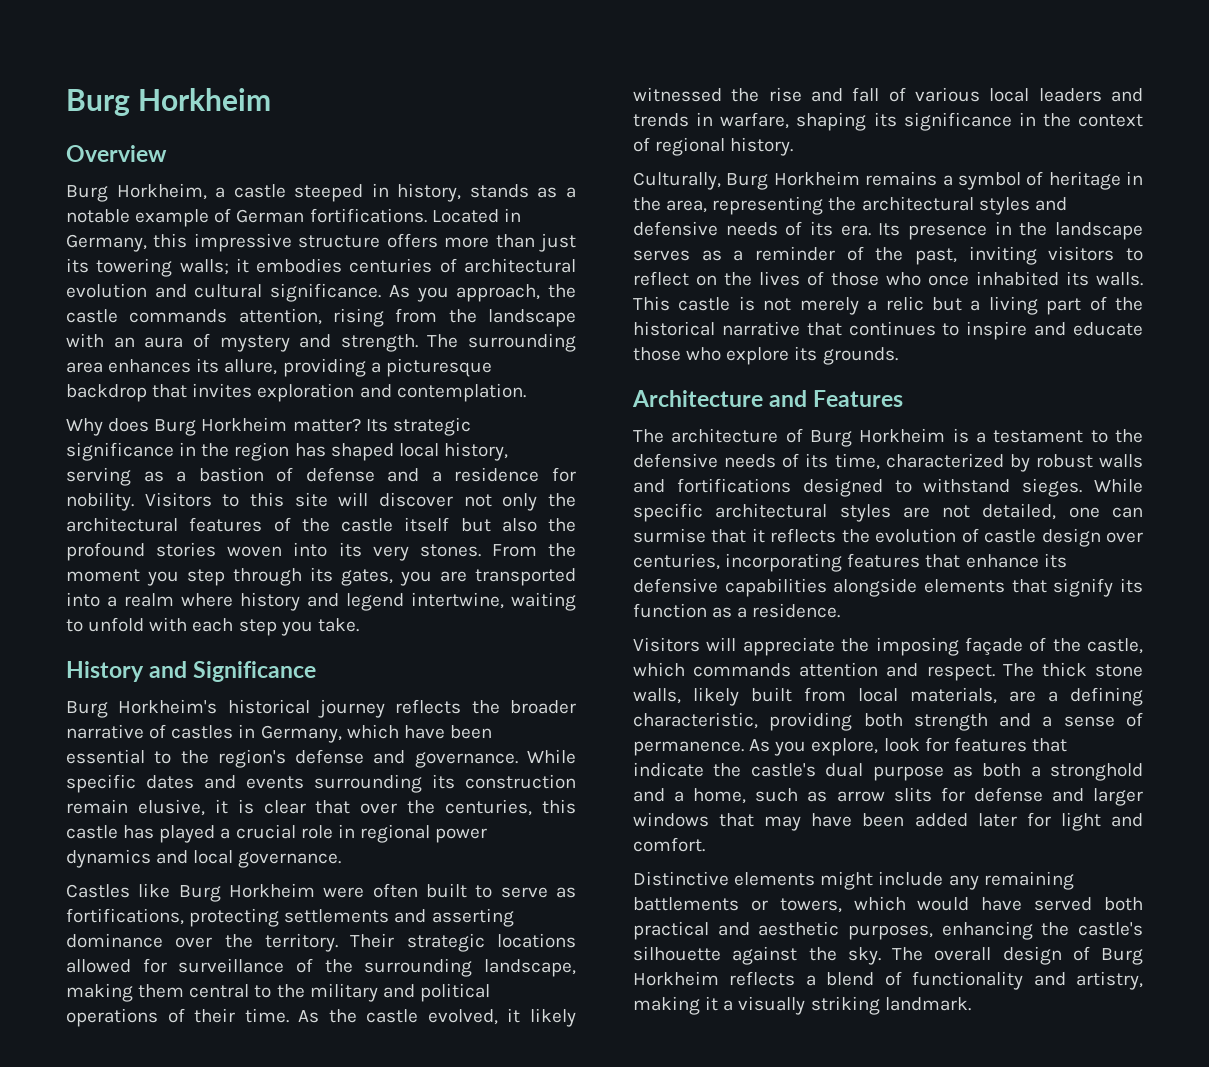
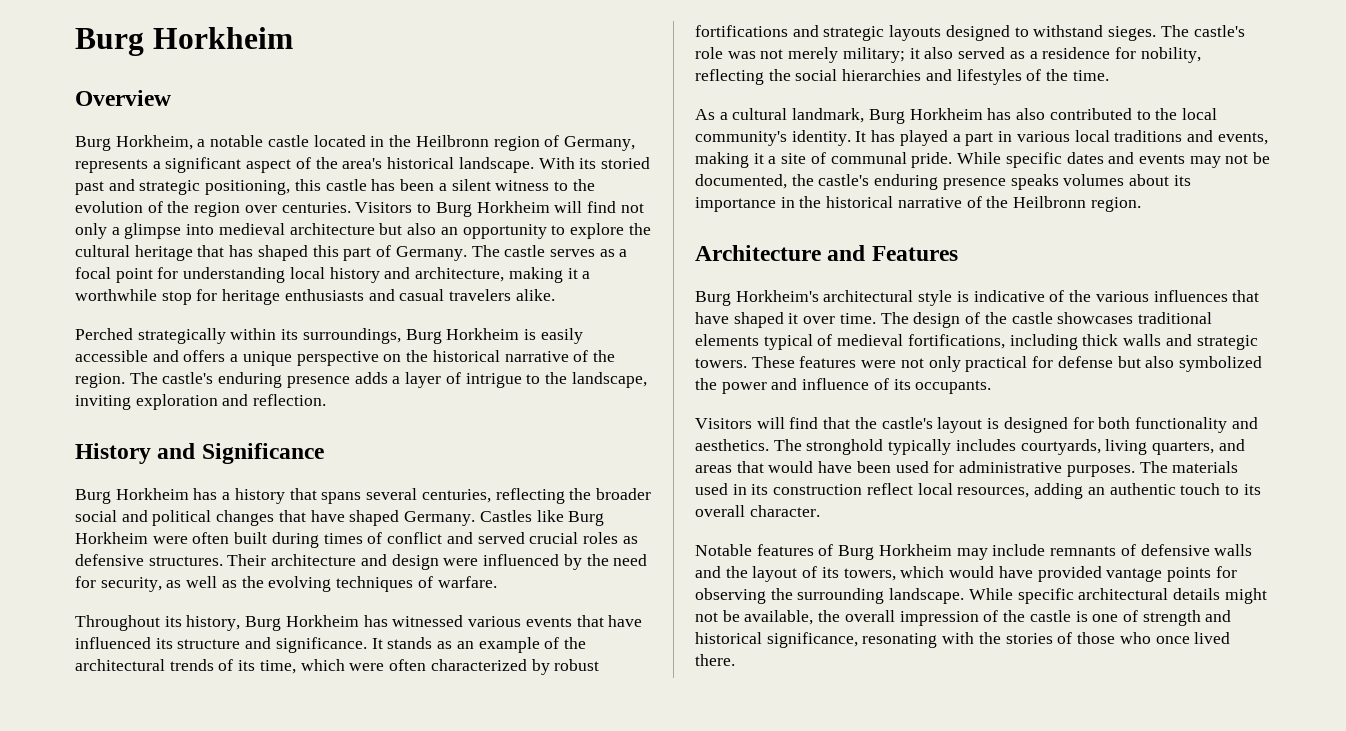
- Burg Horkheim, a castle steeped in history, stands as a notable example of German fortifications. Located in Germany, this impressive structure offers more than just its towering walls; it embodies centuries of architectural evolution and cultural significance. As you approach, the castle commands attention, rising from the landscape with an aura of mystery and strength. The surrounding area enhances its allure, providing a picturesque backdrop that invites exploration and contemplation.
- Why does Burg Horkheim matter? Its strategic significance in the region has shaped local history, serving as a bastion of defense and a residence for nobility. Visitors to this site will discover not only the architectural features of the castle itself but also the profound stories woven into its very stones. From the moment you step through its gates, you are transported into a realm where history and legend intertwine, waiting to unfold with each step you take.
+ Burg Horkheim, a notable castle located in the Heilbronn region of Germany, represents a significant aspect of the area's historical landscape. With its storied past and strategic positioning, this castle has been a silent witness to the evolution of the region over centuries. Visitors to Burg Horkheim will find not only a glimpse into medieval architecture but also an opportunity to explore the cultural heritage that has shaped this part of Germany. The castle serves as a focal point for understanding local history and architecture, making it a worthwhile stop for heritage enthusiasts and casual travelers alike.
+ Perched strategically within its surroundings, Burg Horkheim is easily accessible and offers a unique perspective on the historical narrative of the region. The castle's enduring presence adds a layer of intrigue to the landscape, inviting exploration and reflection.
  History and Significance
- Burg Horkheim's historical journey reflects the broader narrative of castles in Germany, which have been essential to the region's defense and governance. While specific dates and events surrounding its construction remain elusive, it is clear that over the centuries, this castle has played a crucial role in regional power dynamics and local governance.
- Castles like Burg Horkheim were often built to serve as fortifications, protecting settlements and asserting dominance over the territory. Their strategic locations allowed for surveillance of the surrounding landscape, making them central to the military and political operations of their time. As the castle evolved, it likely witnessed the rise and fall of various local leaders and trends in warfare, shaping its significance in the context of regional history.
- Culturally, Burg Horkheim remains a symbol of heritage in the area, representing the architectural styles and defensive needs of its era. Its presence in the landscape serves as a reminder of the past, inviting visitors to reflect on the lives of those who once inhabited its walls. This castle is not merely a relic but a living part of the historical narrative that continues to inspire and educate those who explore its grounds.
+ Burg Horkheim has a history that spans several centuries, reflecting the broader social and political changes that have shaped Germany. Castles like Burg Horkheim were often built during times of conflict and served crucial roles as defensive structures. Their architecture and design were influenced by the need for security, as well as the evolving techniques of warfare.
+ Throughout its history, Burg Horkheim has witnessed various events that have influenced its structure and significance. It stands as an example of the architectural trends of its time, which were often characterized by robust fortifications and strategic layouts designed to withstand sieges. The castle's role was not merely military; it also served as a residence for nobility, reflecting the social hierarchies and lifestyles of the time.
+ As a cultural landmark, Burg Horkheim has also contributed to the local community's identity. It has played a part in various local traditions and events, making it a site of communal pride. While specific dates and events may not be documented, the castle's enduring presence speaks volumes about its importance in the historical narrative of the Heilbronn region.
  Architecture and Features
- The architecture of Burg Horkheim is a testament to the defensive needs of its time, characterized by robust walls and fortifications designed to withstand sieges. While specific architectural styles are not detailed, one can surmise that it reflects the evolution of castle design over centuries, incorporating features that enhance its defensive capabilities alongside elements that signify its function as a residence.
- Visitors will appreciate the imposing façade of the castle, which commands attention and respect. The thick stone walls, likely built from local materials, are a defining characteristic, providing both strength and a sense of permanence. As you explore, look for features that indicate the castle's dual purpose as both a stronghold and a home, such as arrow slits for defense and larger windows that may have been added later for light and comfort.
- Distinctive elements might include any remaining battlements or towers, which would have served both practical and aesthetic purposes, enhancing the castle's silhouette against the sky. The overall design of Burg Horkheim reflects a blend of functionality and artistry, making it a visually striking landmark.
+ Burg Horkheim's architectural style is indicative of the various influences that have shaped it over time. The design of the castle showcases traditional elements typical of medieval fortifications, including thick walls and strategic towers. These features were not only practical for defense but also symbolized the power and influence of its occupants.
+ Visitors will find that the castle's layout is designed for both functionality and aesthetics. The stronghold typically includes courtyards, living quarters, and areas that would have been used for administrative purposes. The materials used in its construction reflect local resources, adding an authentic touch to its overall character.
+ Notable features of Burg Horkheim may include remnants of defensive walls and the layout of its towers, which would have provided vantage points for observing the surrounding landscape. While specific architectural details might not be available, the overall impression of the castle is one of strength and historical significance, resonating with the stories of those who once lived there.

